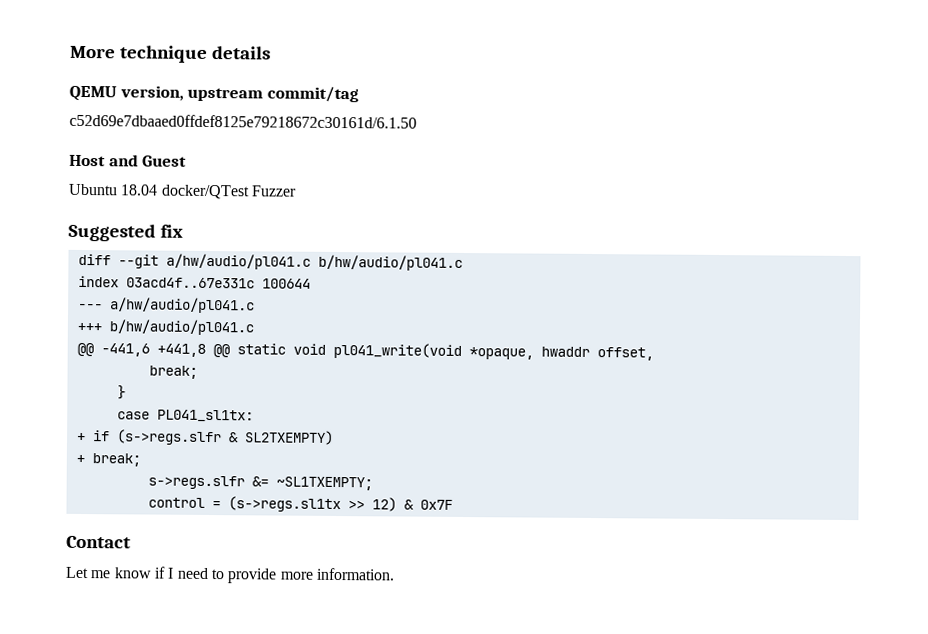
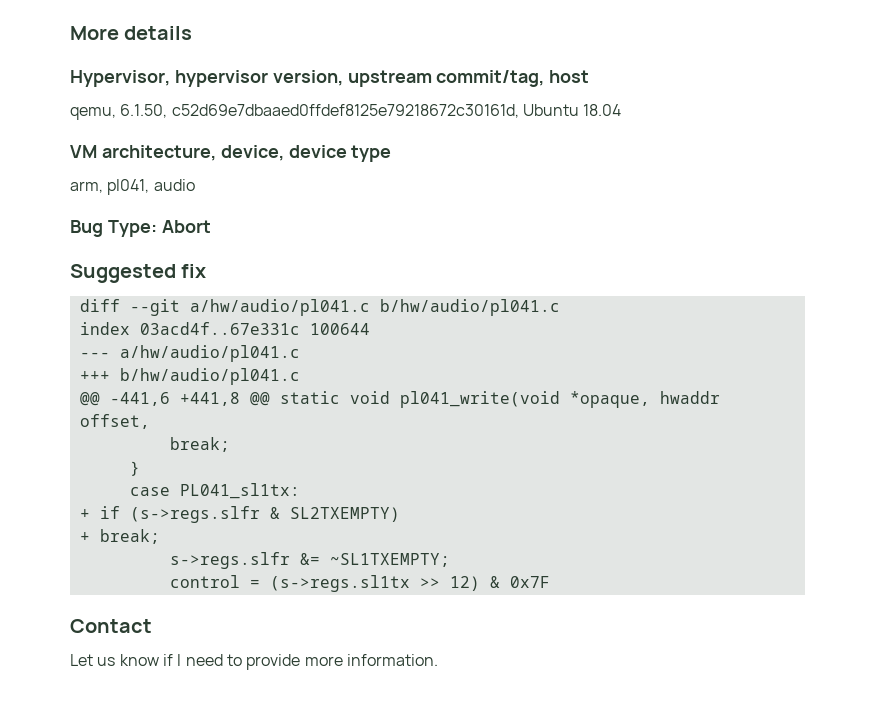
- More technique details
+ More details
- QEMU version, upstream commit/tag
- c52d69e7dbaaed0ffdef8125e79218672c30161d/6.1.50
- Host and Guest
- Ubuntu 18.04 docker/QTest Fuzzer
+ Hypervisor, hypervisor version, upstream commit/tag, host
+ qemu, 6.1.50, c52d69e7dbaaed0ffdef8125e79218672c30161d, Ubuntu 18.04
+ VM architecture, device, device type
+ arm, pl041, audio
+ Bug Type: Abort
- Let me know if I need to provide more information.
+ Let us know if I need to provide more information.

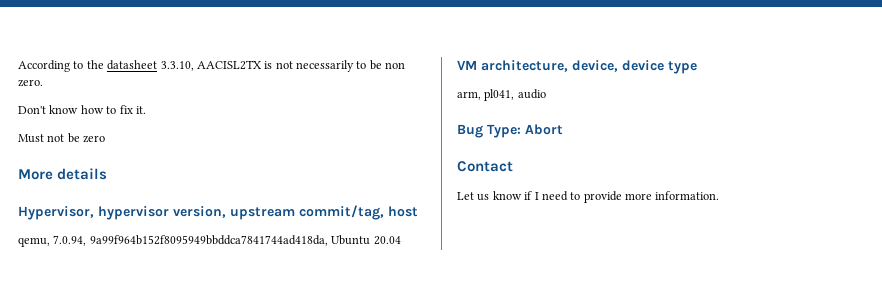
+ According to the datasheet 3.3.10, AACISL2TX is not necessarily to be non zero.
+ Don't know how to fix it.
+ Must not be zero
- qemu, 6.1.50, c52d69e7dbaaed0ffdef8125e79218672c30161d, Ubuntu 18.04
+ qemu, 7.0.94, 9a99f964b152f8095949bbddca7841744ad418da, Ubuntu 20.04
- Suggested fix
- diff --git a/hw/audio/pl041.c b/hw/audio/pl041.c
- index 03acd4f..67e331c 100644
- --- a/hw/audio/pl041.c
- +++ b/hw/audio/pl041.c
- @@ -441,6 +441,8 @@ static void pl041_write(void *opaque, hwaddr offset,
- break;
- }
- case PL041_sl1tx:
- + if (s->regs.slfr & SL2TXEMPTY)
- + break;
- s->regs.slfr &= ~SL1TXEMPTY;
- control = (s->regs.sl1tx >> 12) & 0x7F

